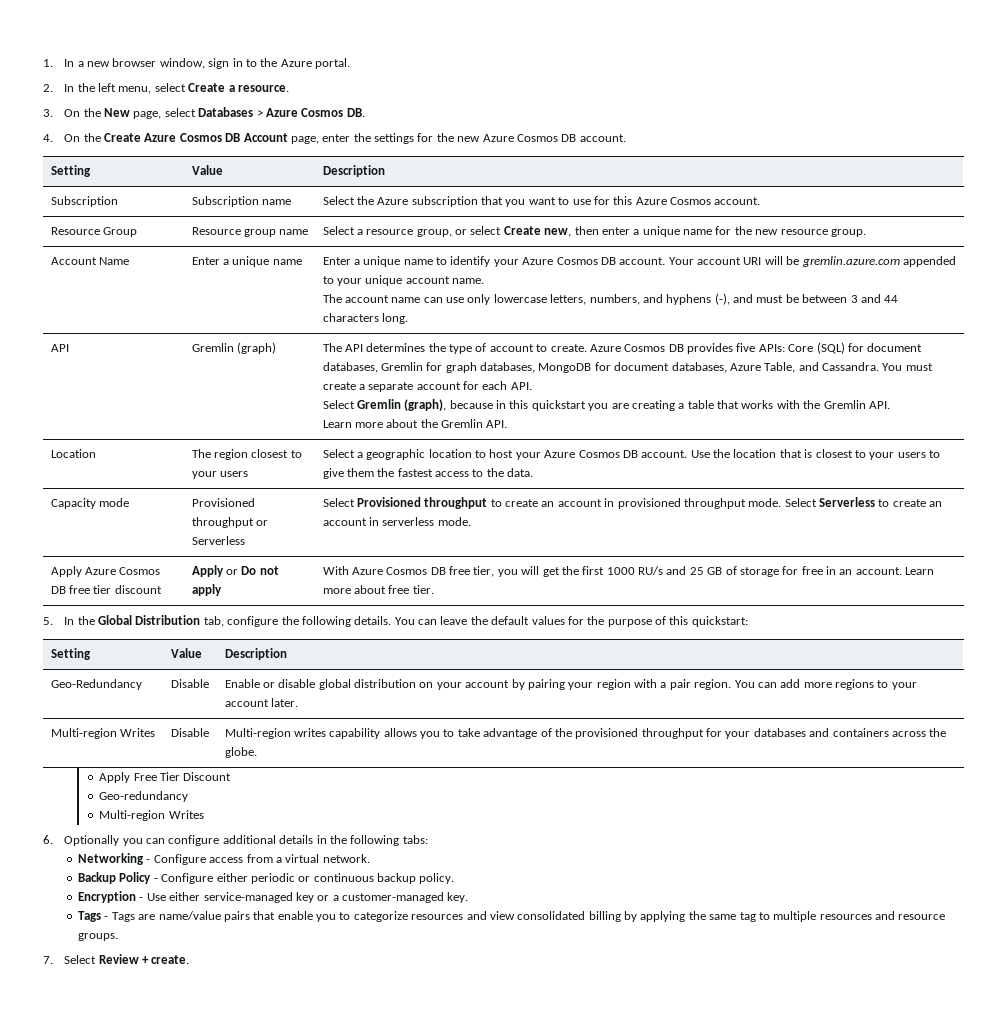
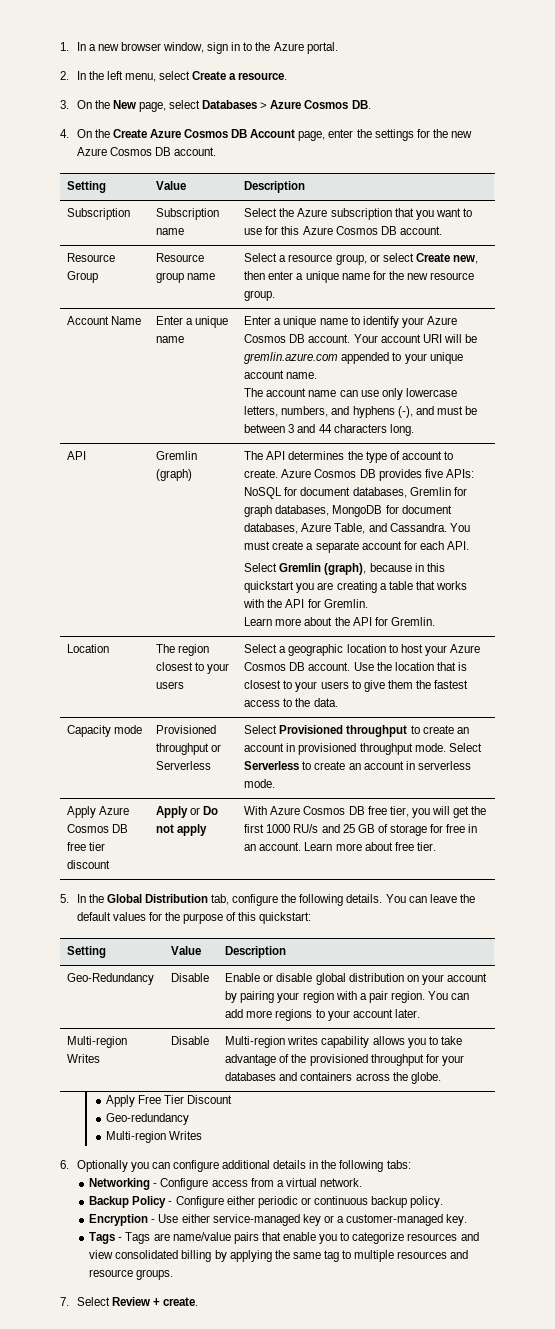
- Subscription | Subscription name | Select the Azure subscription that you want to use for this Azure Cosmos account.
+ Subscription | Subscription name | Select the Azure subscription that you want to use for this Azure Cosmos DB account.
- Azure Cosmos DB provides five APIs: Core (SQL) for document databases, Gremlin for graph databases, MongoDB for document databases, Azure Table, and Cassandra.
+ Azure Cosmos DB provides five APIs: NoSQL for document databases, Gremlin for graph databases, MongoDB for document databases, Azure Table, and Cassandra.
- Select Gremlin (graph), because in this quickstart you are creating a table that works with the Gremlin API.
+ Select Gremlin (graph), because in this quickstart you are creating a table that works with the API for Gremlin.
- Learn more about the Gremlin API.
+ Learn more about the API for Gremlin.

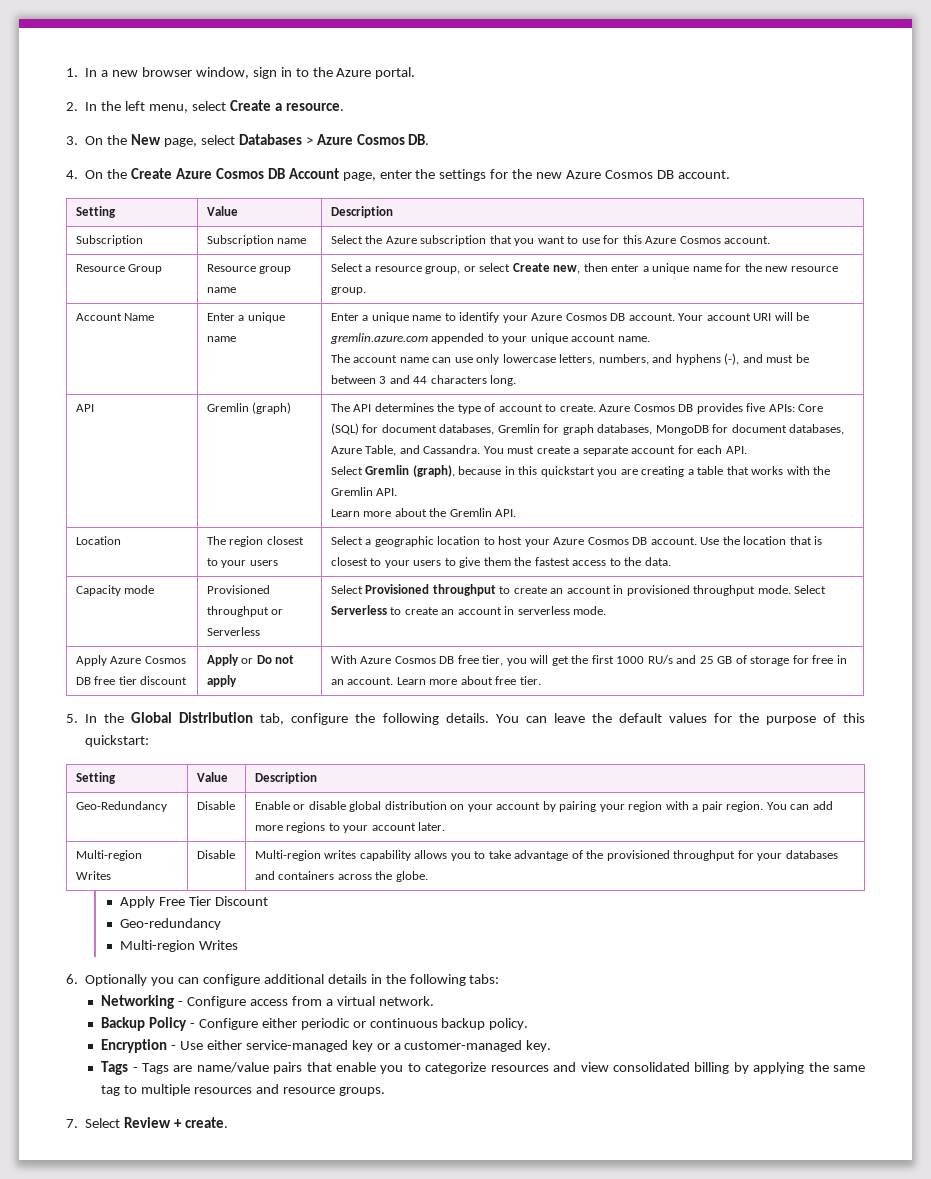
- Subscription | Subscription name | Select the Azure subscription that you want to use for this Azure Cosmos DB account.
+ Subscription | Subscription name | Select the Azure subscription that you want to use for this Azure Cosmos account.
- Azure Cosmos DB provides five APIs: NoSQL for document databases, Gremlin for graph databases, MongoDB for document databases, Azure Table, and Cassandra.
+ Azure Cosmos DB provides five APIs: Core (SQL) for document databases, Gremlin for graph databases, MongoDB for document databases, Azure Table, and Cassandra.
- Select Gremlin (graph), because in this quickstart you are creating a table that works with the API for Gremlin.
+ Select Gremlin (graph), because in this quickstart you are creating a table that works with the Gremlin API.
- Learn more about the API for Gremlin.
+ Learn more about the Gremlin API.

